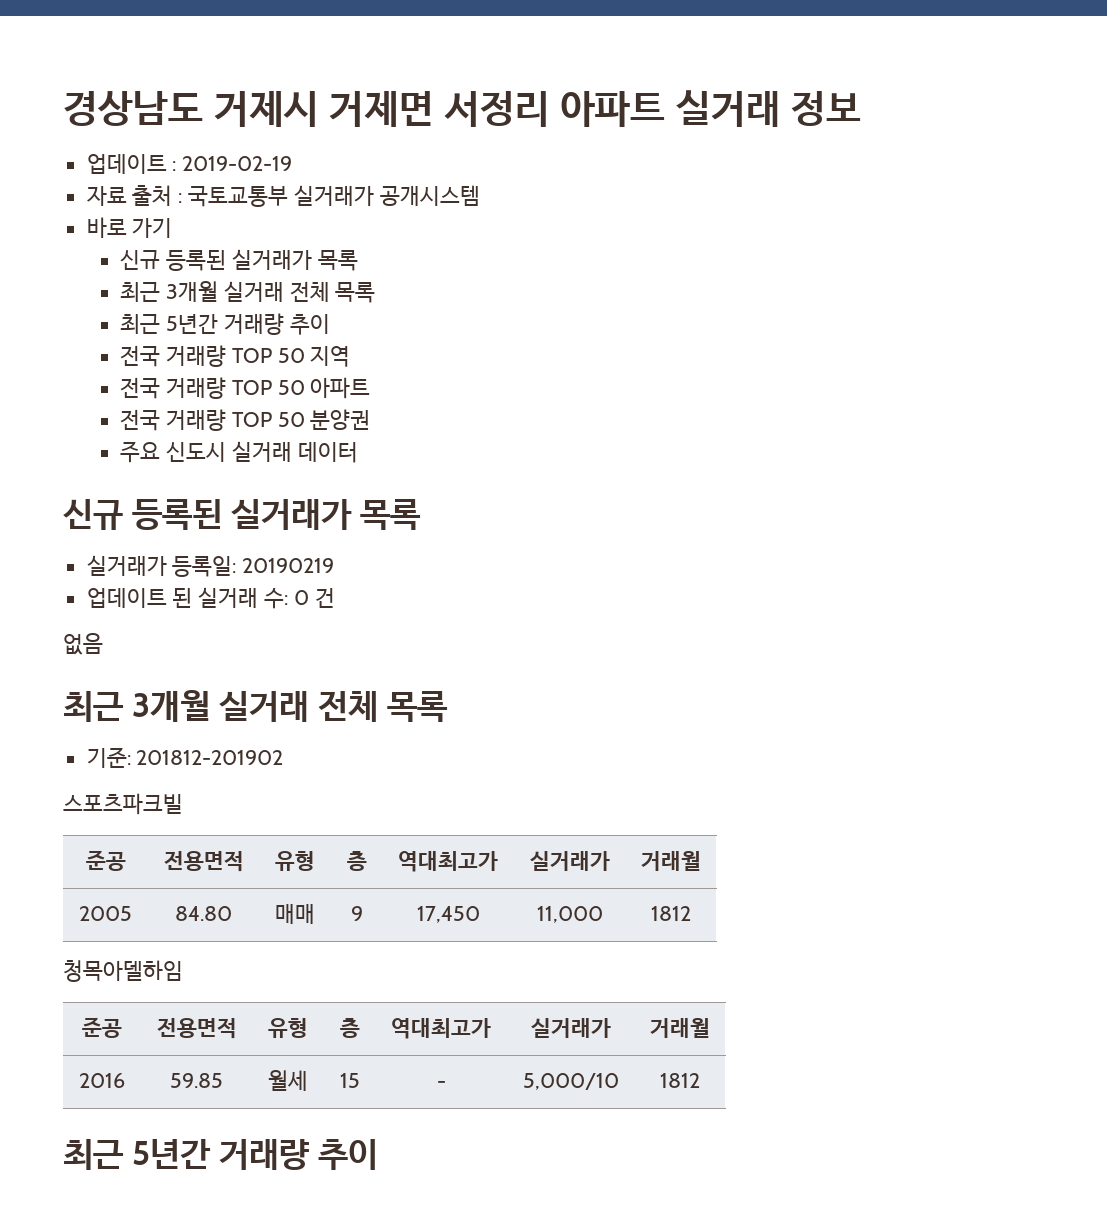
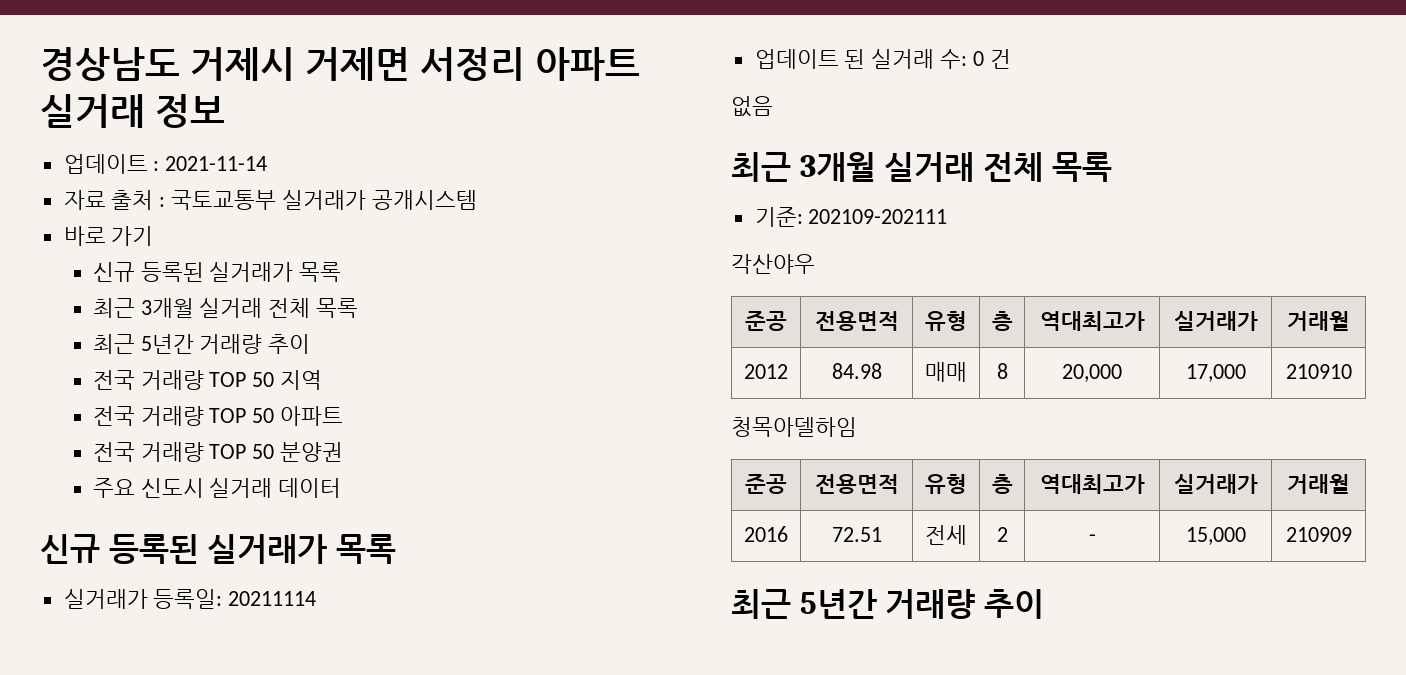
- 업데이트 : 2019-02-19
+ 업데이트 : 2021-11-14
- 실거래가 등록일: 20190219
+ 실거래가 등록일: 20211114
- 기준: 201812-201902
- 스포츠파크빌
+ 기준: 202109-202111
+ 각산야우
  준공 | 전용면적 | 유형 | 층 | 역대최고가 | 실거래가 | 거래월
- 2005 | 84.80 | 매매 | 9 | 17,450 | 11,000 | 1812
+ 2012 | 84.98 | 매매 | 8 | 20,000 | 17,000 | 210910
- 2016 | 59.85 | 월세 | 15 | - | 5,000/10 | 1812
+ 2016 | 72.51 | 전세 | 2 | - | 15,000 | 210909

